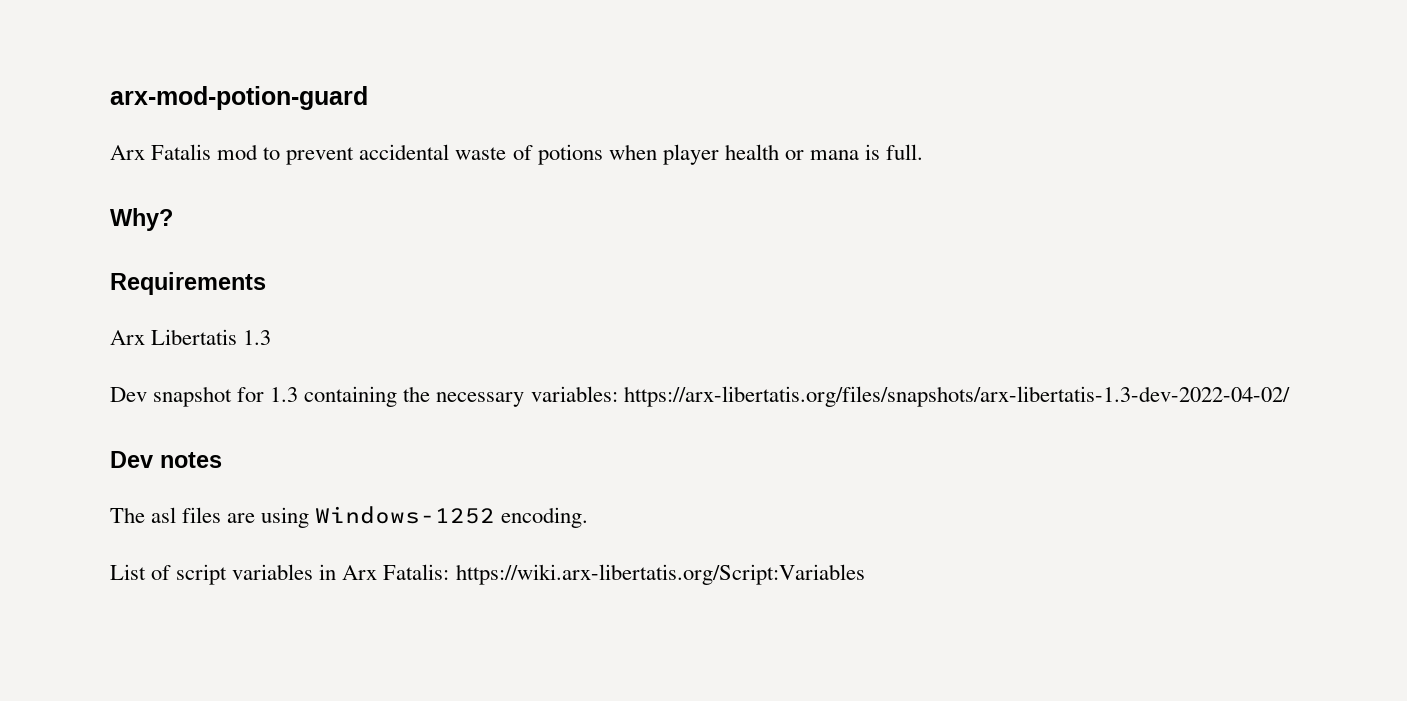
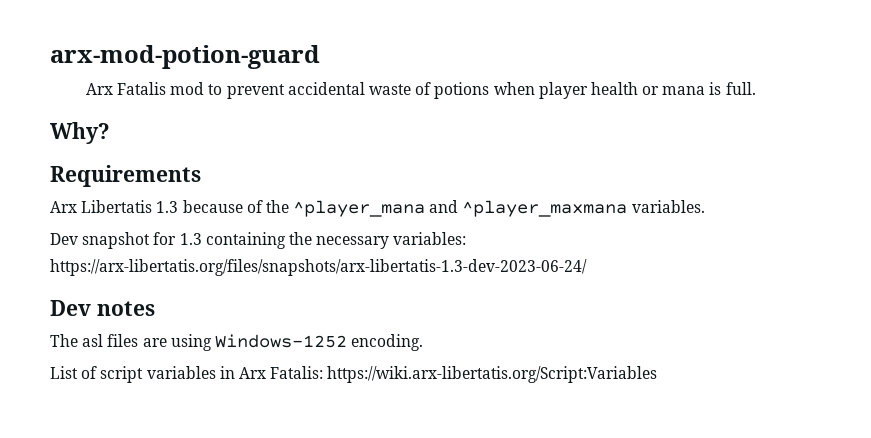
- Arx Libertatis 1.3
+ Arx Libertatis 1.3 because of the ^player_mana and ^player_maxmana variables.
- Dev snapshot for 1.3 containing the necessary variables: https://arx-libertatis.org/files/snapshots/arx-libertatis-1.3-dev-2022-04-02/
+ Dev snapshot for 1.3 containing the necessary variables: https://arx-libertatis.org/files/snapshots/arx-libertatis-1.3-dev-2023-06-24/

